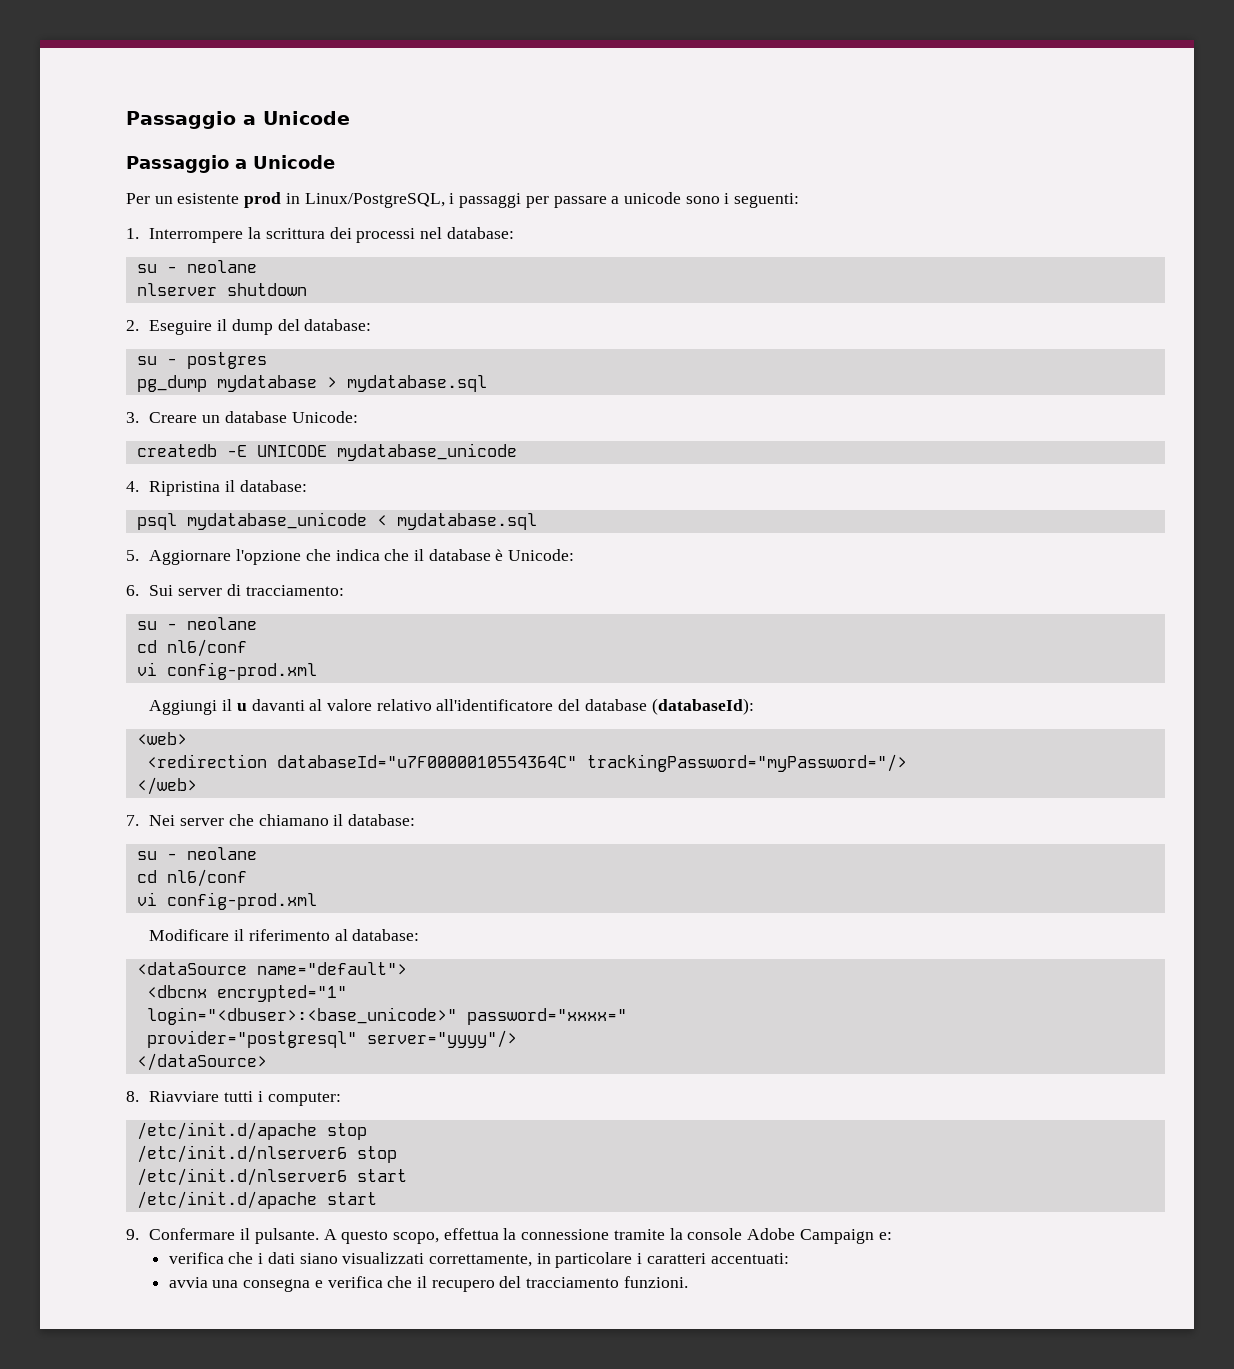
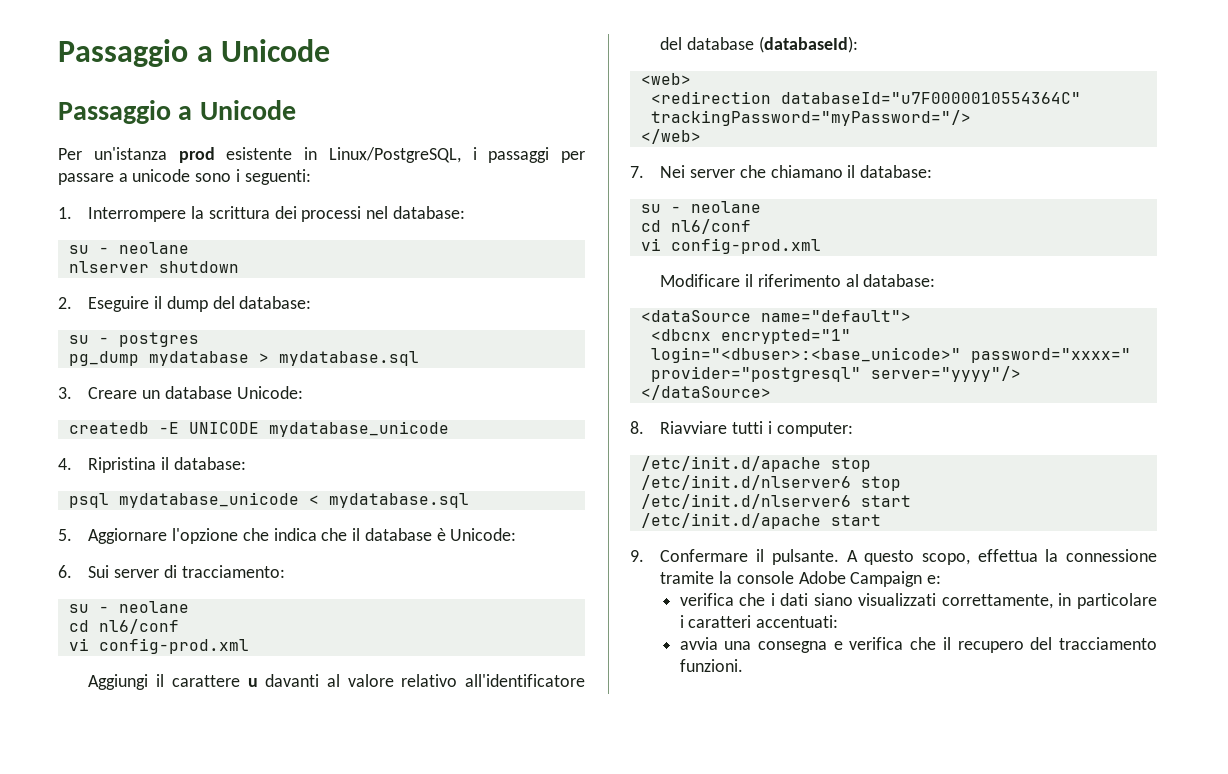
- Per un esistente prod in Linux/PostgreSQL, i passaggi per passare a unicode sono i seguenti:
+ Per un'istanza prod esistente in Linux/PostgreSQL, i passaggi per passare a unicode sono i seguenti:
- Aggiungi il u davanti al valore relativo all'identificatore del database (databaseId):
+ Aggiungi il carattere u davanti al valore relativo all'identificatore del database (databaseId):

